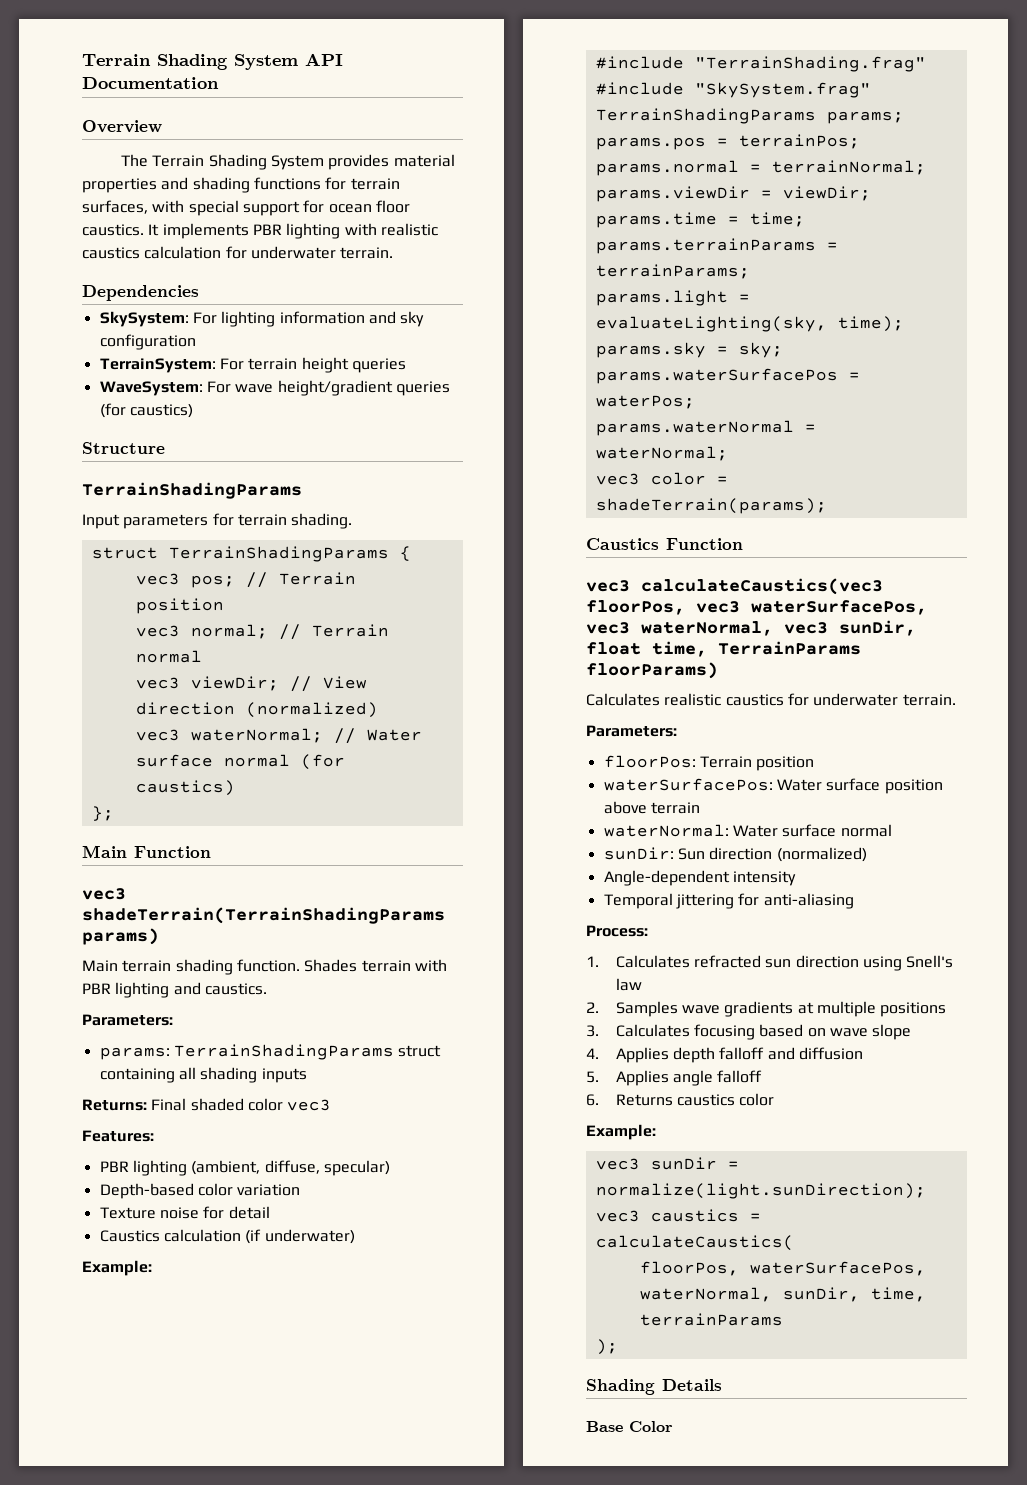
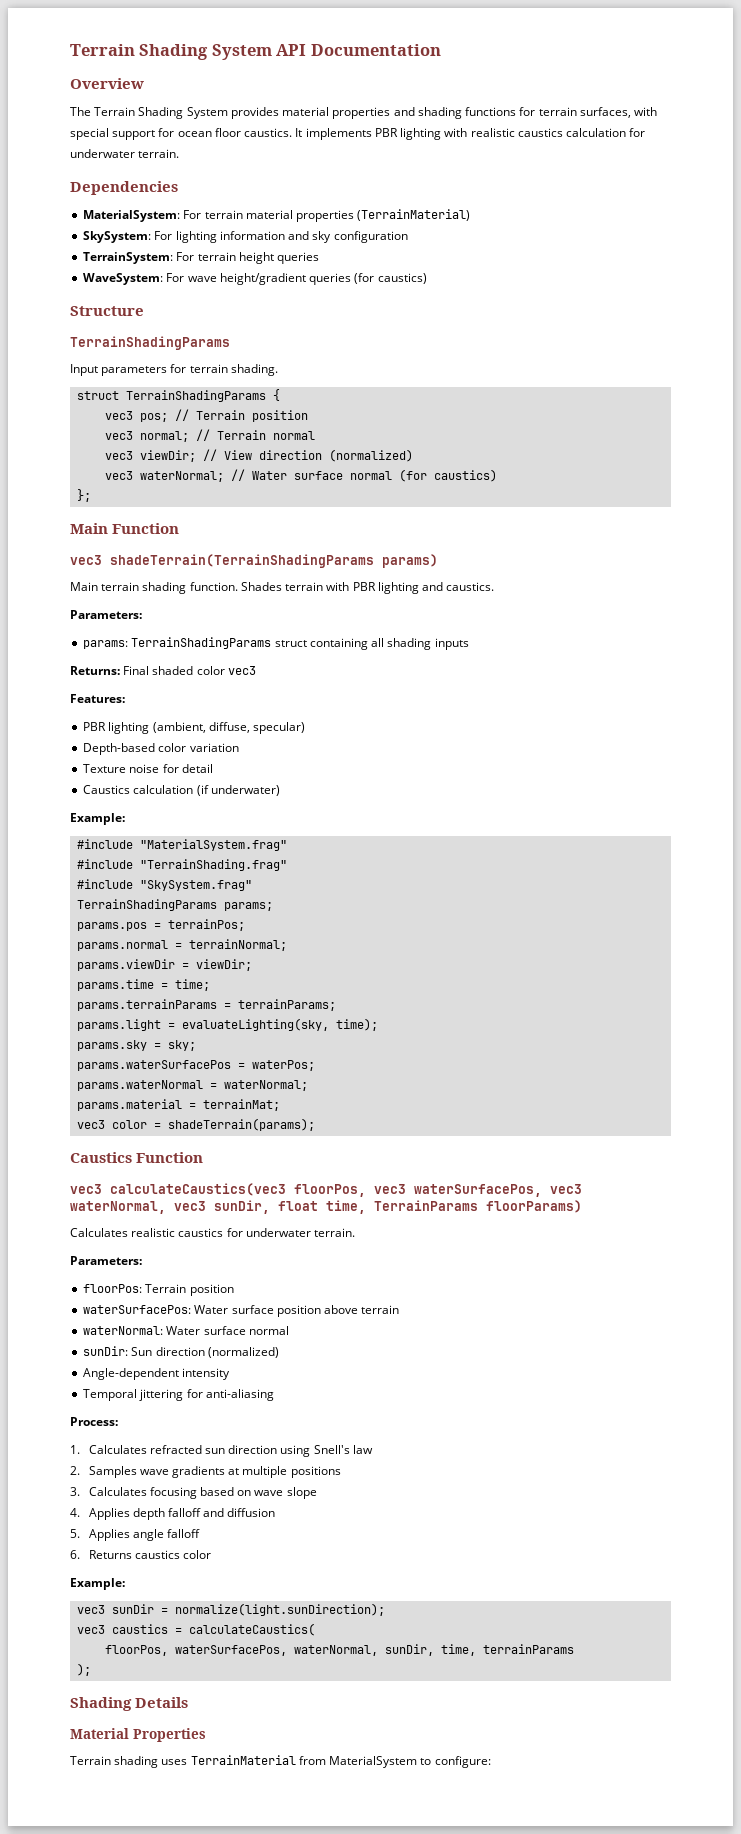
+ MaterialSystem: For terrain material properties (TerrainMaterial)
+ #include "MaterialSystem.frag"
+ params.material = terrainMat;
- Base Color
+ Material Properties
+ Terrain shading uses TerrainMaterial from MaterialSystem to configure:

